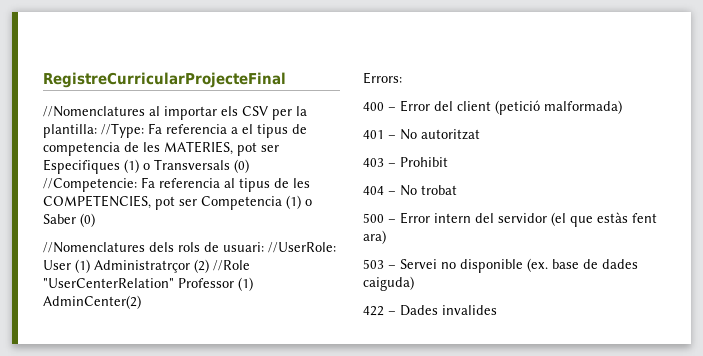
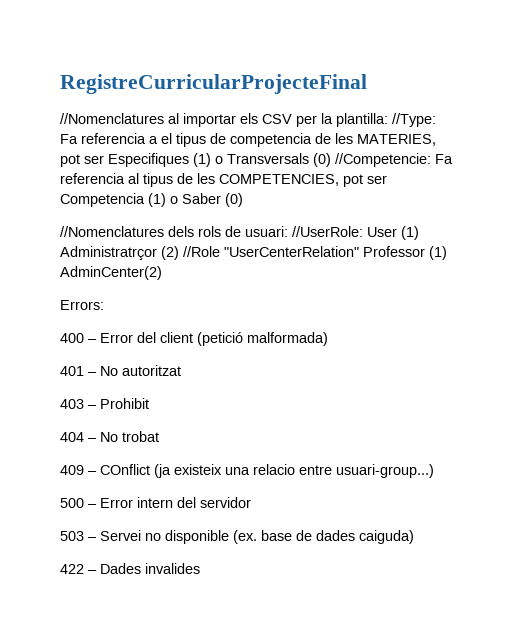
+ 409 – COnflict (ja existeix una relacio entre usuari-group...)
- 500 – Error intern del servidor (el que estàs fent ara)
+ 500 – Error intern del servidor

